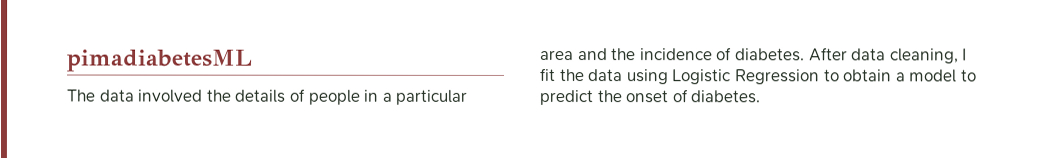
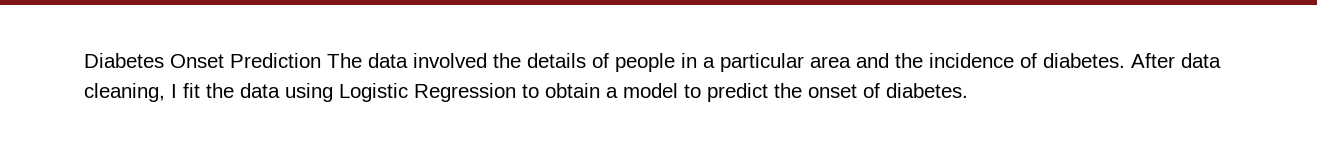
- pimadiabetesML
- The data involved the details of people in a particular area and the incidence of diabetes.
+ Diabetes Onset Prediction The data involved the details of people in a particular area and the incidence of diabetes.

